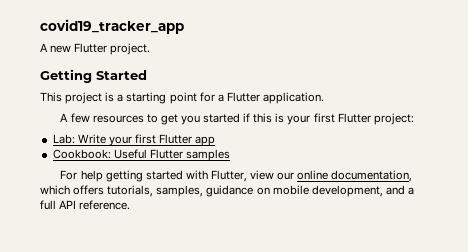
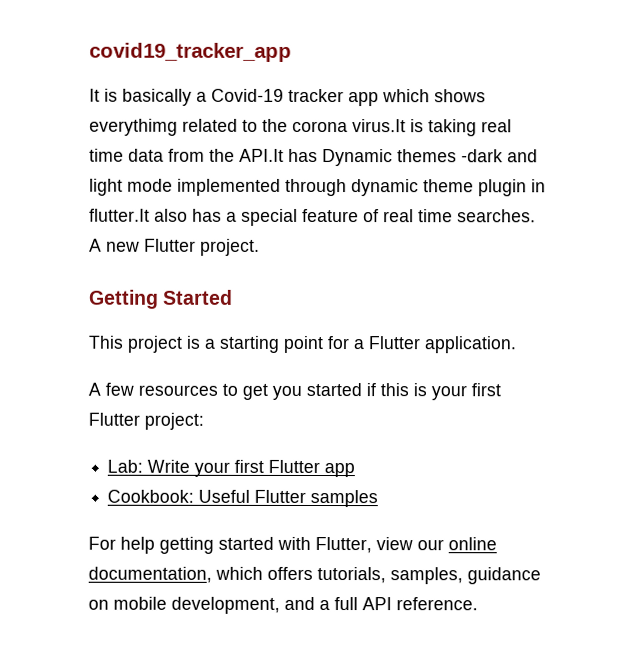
+ It is basically a Covid-19 tracker app which shows everythimg related to the corona virus.It is taking real time data from the API.It has Dynamic themes -dark and light mode implemented through dynamic theme plugin in flutter.It also has a special feature of real time searches.

